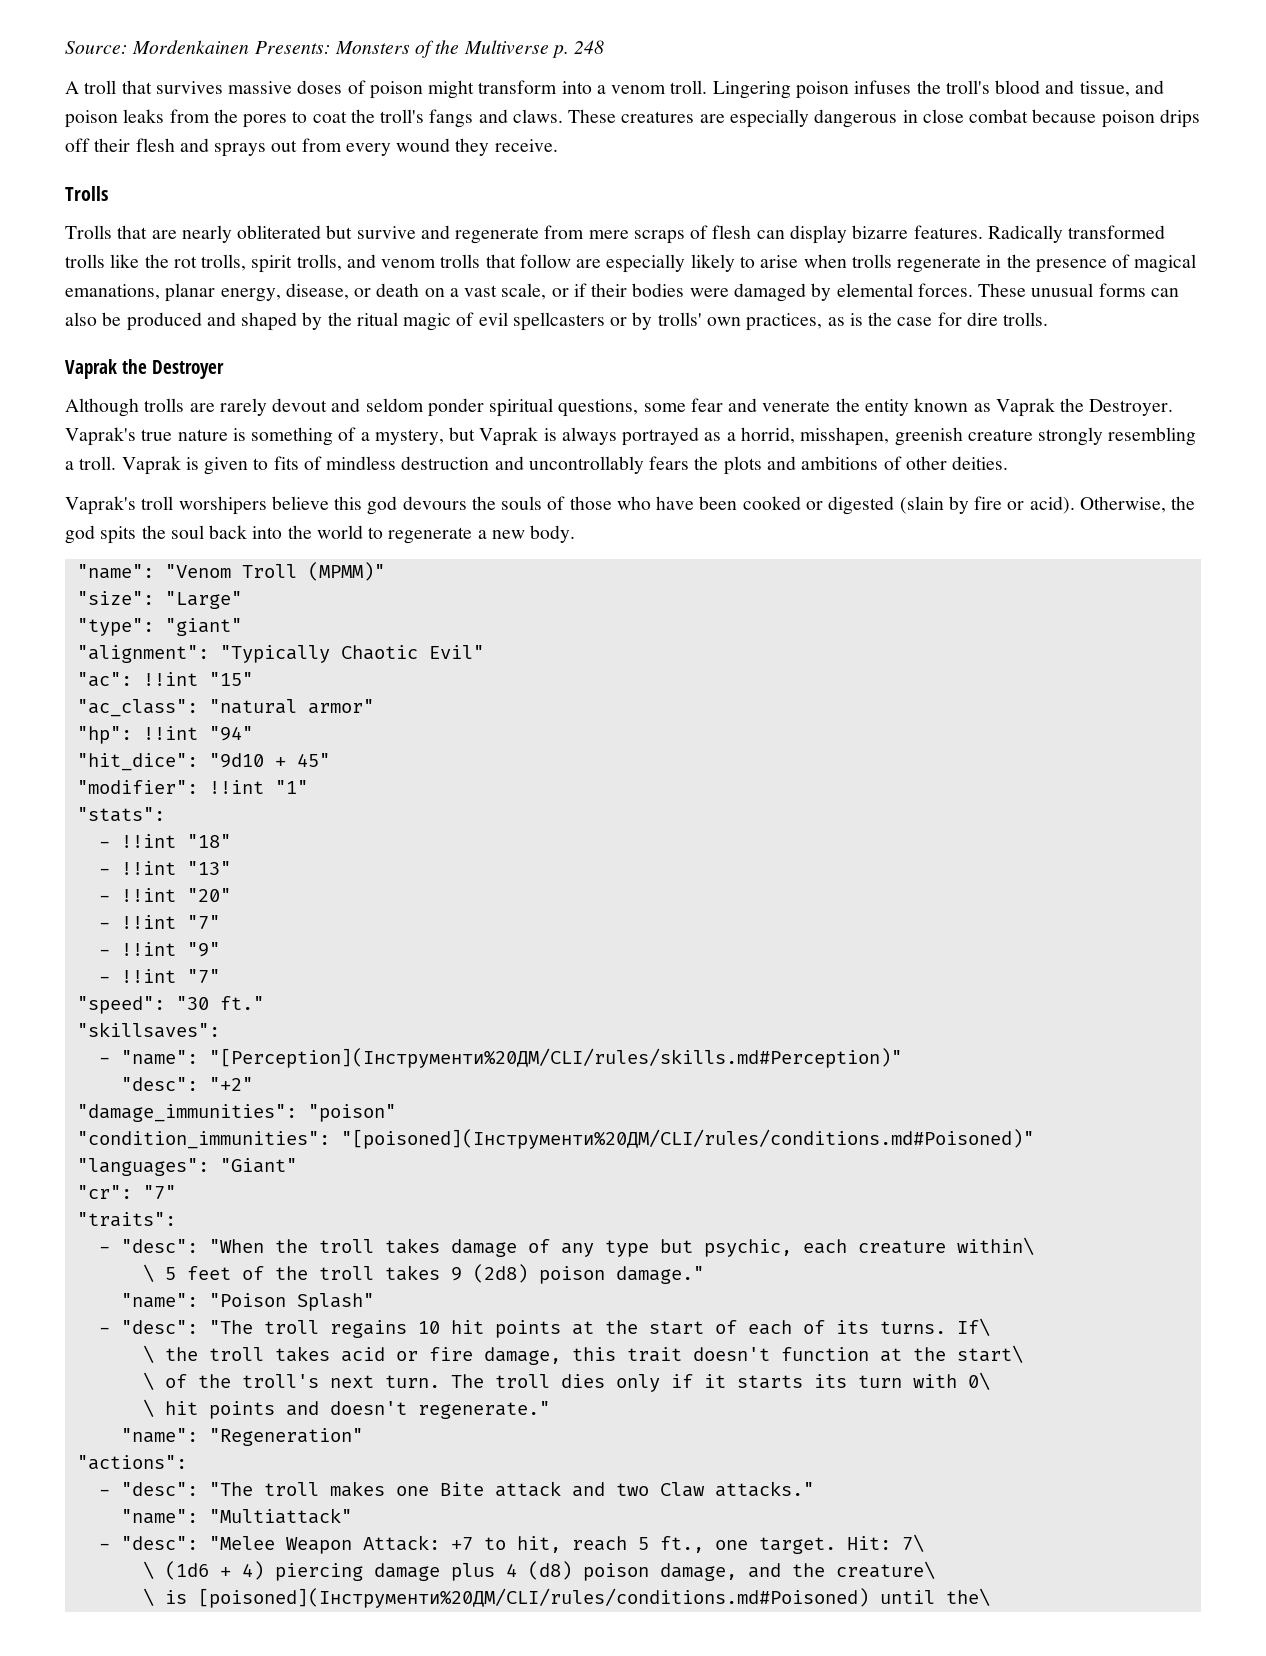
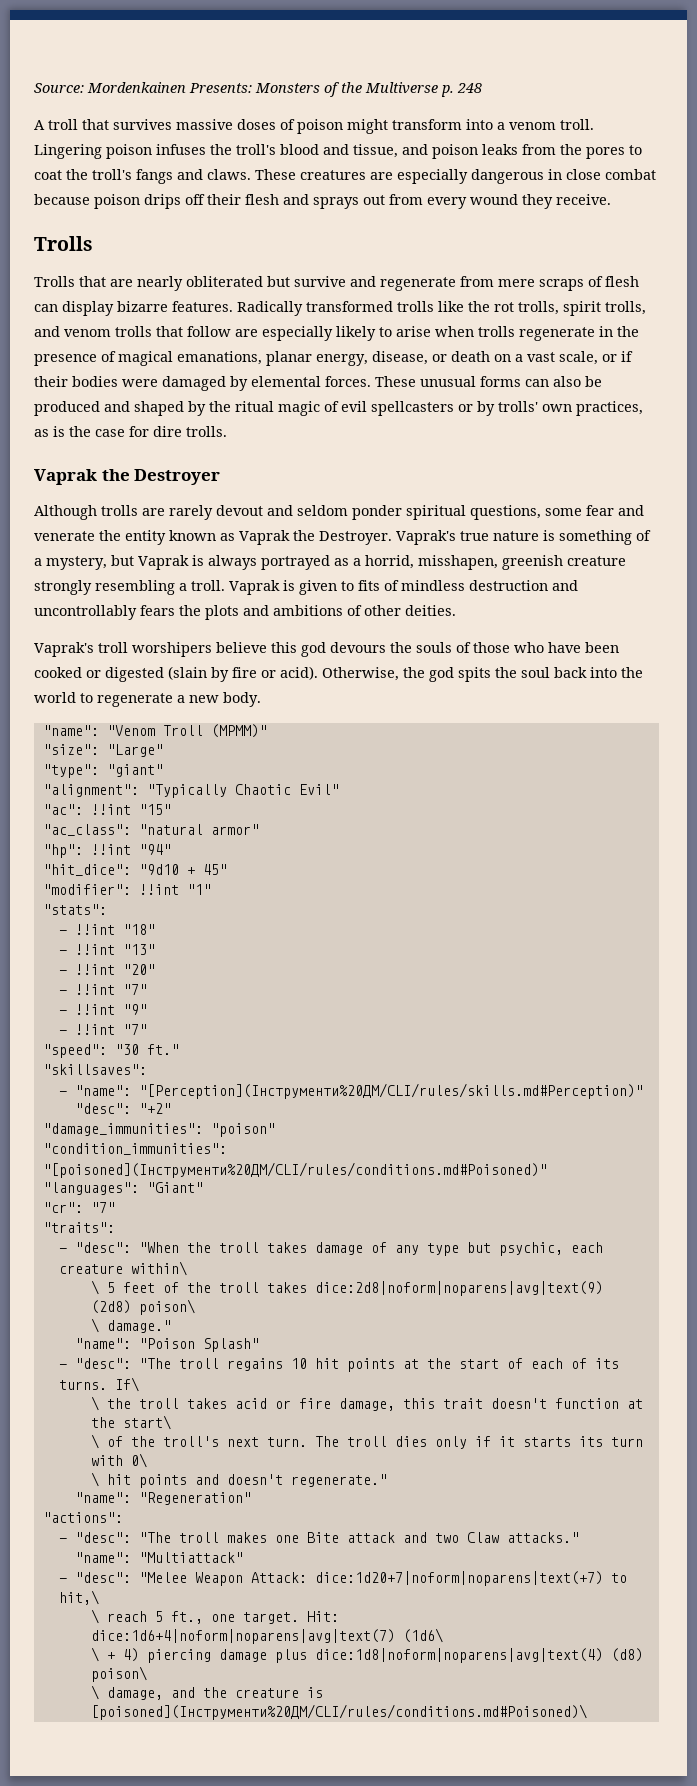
- \ 5 feet of the troll takes 9 (2d8) poison damage."
+ \ 5 feet of the troll takes dice:2d8|noform|noparens|avg|text(9) (2d8) poison\
+ \ damage."
- - "desc": "Melee Weapon Attack: +7 to hit, reach 5 ft., one target.
+ - "desc": "Melee Weapon Attack: dice:1d20+7|noform|noparens|text(+7) to hit,\
+ \ reach 5 ft., one target.
- Hit: 7\
- \ (1d6 + 4) piercing damage plus 4 (d8) poison damage, and the creature\
- \ is [poisoned](Інструменти%20ДМ/CLI/rules/conditions.md#Poisoned) until the\
+ Hit: dice:1d6+4|noform|noparens|avg|text(7) (1d6\
+ \ + 4) piercing damage plus dice:1d8|noform|noparens|avg|text(4) (d8) poison\
+ \ damage, and the creature is [poisoned](Інструменти%20ДМ/CLI/rules/conditions.md#Poisoned)\

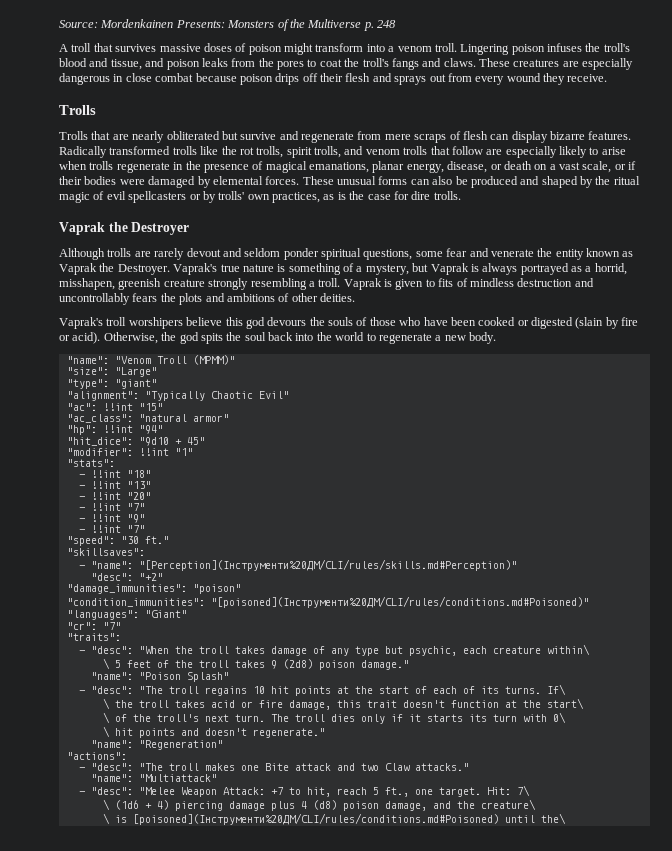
- \ 5 feet of the troll takes dice:2d8|noform|noparens|avg|text(9) (2d8) poison\
- \ damage."
+ \ 5 feet of the troll takes 9 (2d8) poison damage."
- - "desc": "Melee Weapon Attack: dice:1d20+7|noform|noparens|text(+7) to hit,\
- \ reach 5 ft., one target.
+ - "desc": "Melee Weapon Attack: +7 to hit, reach 5 ft., one target.
- Hit: dice:1d6+4|noform|noparens|avg|text(7) (1d6\
- \ + 4) piercing damage plus dice:1d8|noform|noparens|avg|text(4) (d8) poison\
- \ damage, and the creature is [poisoned](Інструменти%20ДМ/CLI/rules/conditions.md#Poisoned)\
+ Hit: 7\
+ \ (1d6 + 4) piercing damage plus 4 (d8) poison damage, and the creature\
+ \ is [poisoned](Інструменти%20ДМ/CLI/rules/conditions.md#Poisoned) until the\

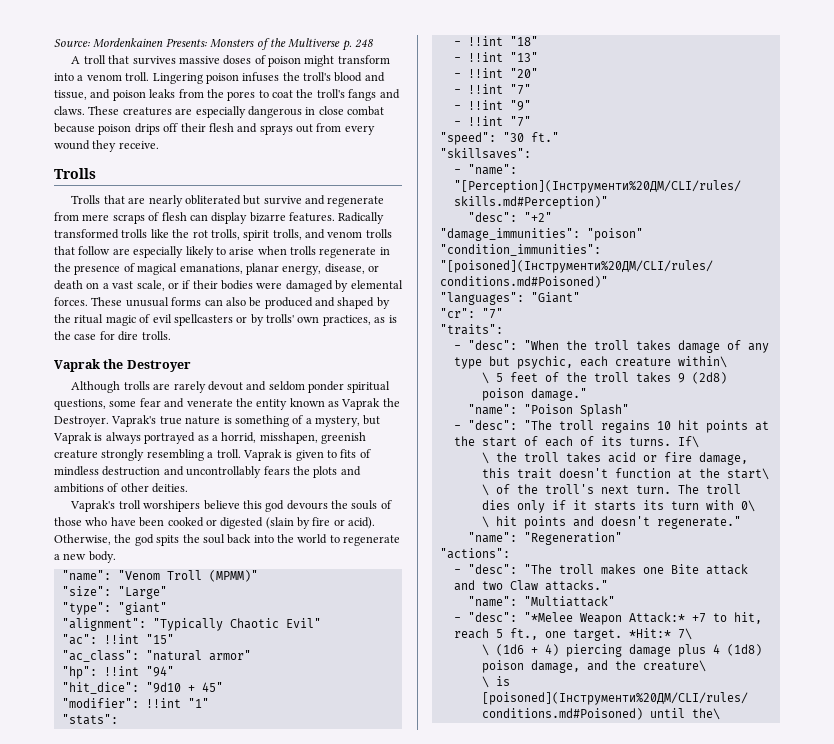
- - "desc": "Melee Weapon Attack: +7 to hit, reach 5 ft., one target.
+ - "desc": "*Melee Weapon Attack:* +7 to hit, reach 5 ft., one target.
- Hit: 7\
+ *Hit:* 7\
- \ (1d6 + 4) piercing damage plus 4 (d8) poison damage, and the creature\
+ \ (1d6 + 4) piercing damage plus 4 (1d8) poison damage, and the creature\

